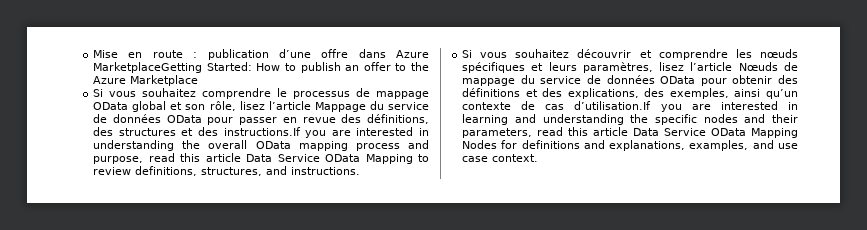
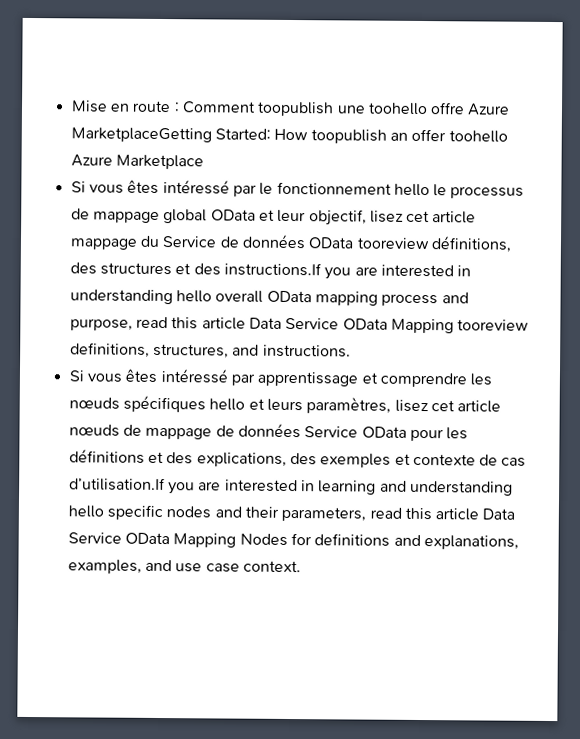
- Mise en route : publication d’une offre dans Azure MarketplaceGetting Started: How to publish an offer to the Azure Marketplace
- Si vous souhaitez comprendre le processus de mappage OData global et son rôle, lisez l’article Mappage du service de données OData pour passer en revue des définitions, des structures et des instructions.If you are interested in understanding the overall OData mapping process and purpose, read this article Data Service OData Mapping to review definitions, structures, and instructions.
+ Mise en route : Comment toopublish une toohello offre Azure MarketplaceGetting Started: How toopublish an offer toohello Azure Marketplace
+ Si vous êtes intéressé par le fonctionnement hello le processus de mappage global OData et leur objectif, lisez cet article mappage du Service de données OData tooreview définitions, des structures et des instructions.If you are interested in understanding hello overall OData mapping process and purpose, read this article Data Service OData Mapping tooreview definitions, structures, and instructions.
- Si vous souhaitez découvrir et comprendre les nœuds spécifiques et leurs paramètres, lisez l’article Nœuds de mappage du service de données OData pour obtenir des définitions et des explications, des exemples, ainsi qu’un contexte de cas d’utilisation.If you are interested in learning and understanding the specific nodes and their parameters, read this article Data Service OData Mapping Nodes for definitions and explanations, examples, and use case context.
+ Si vous êtes intéressé par apprentissage et comprendre les nœuds spécifiques hello et leurs paramètres, lisez cet article nœuds de mappage de données Service OData pour les définitions et des explications, des exemples et contexte de cas d’utilisation.If you are interested in learning and understanding hello specific nodes and their parameters, read this article Data Service OData Mapping Nodes for definitions and explanations, examples, and use case context.

